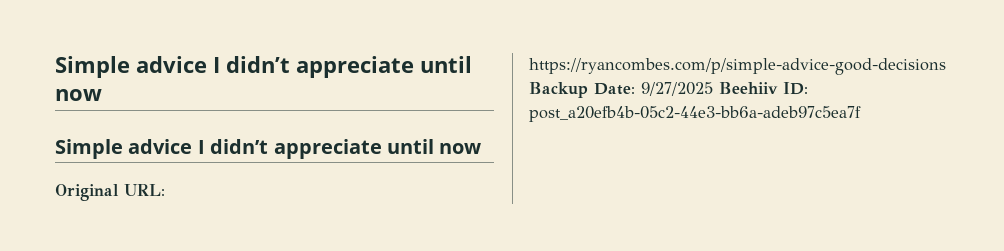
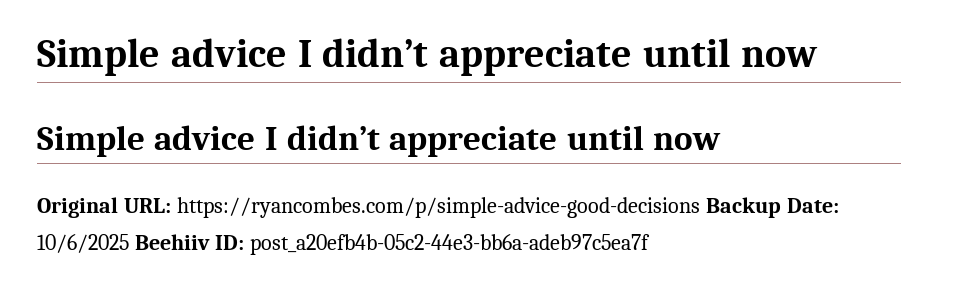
- Original URL: https://ryancombes.com/p/simple-advice-good-decisions Backup Date: 9/27/2025 Beehiiv ID: post_a20efb4b-05c2-44e3-bb6a-adeb97c5ea7f
+ Original URL: https://ryancombes.com/p/simple-advice-good-decisions Backup Date: 10/6/2025 Beehiiv ID: post_a20efb4b-05c2-44e3-bb6a-adeb97c5ea7f

